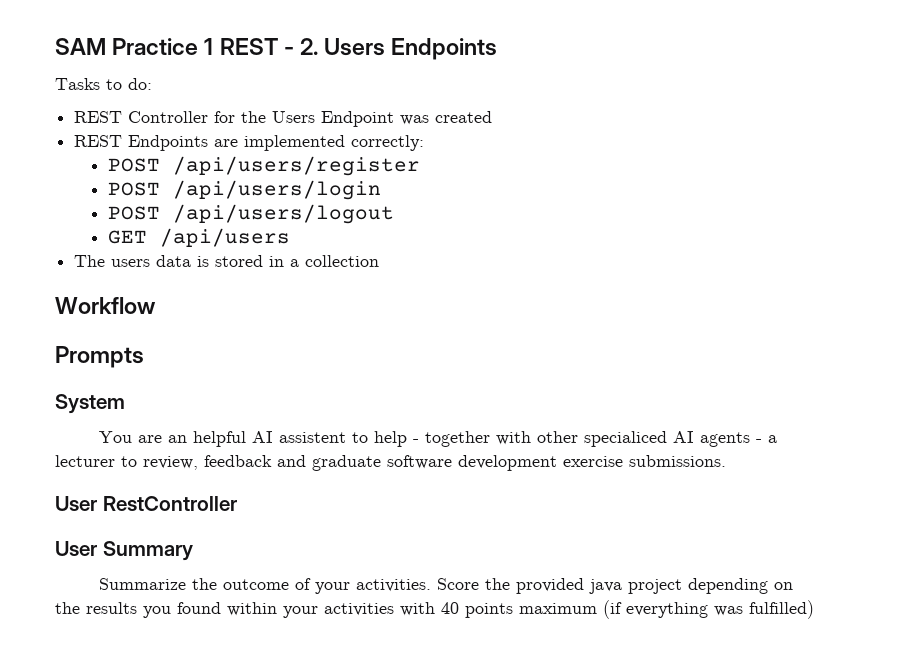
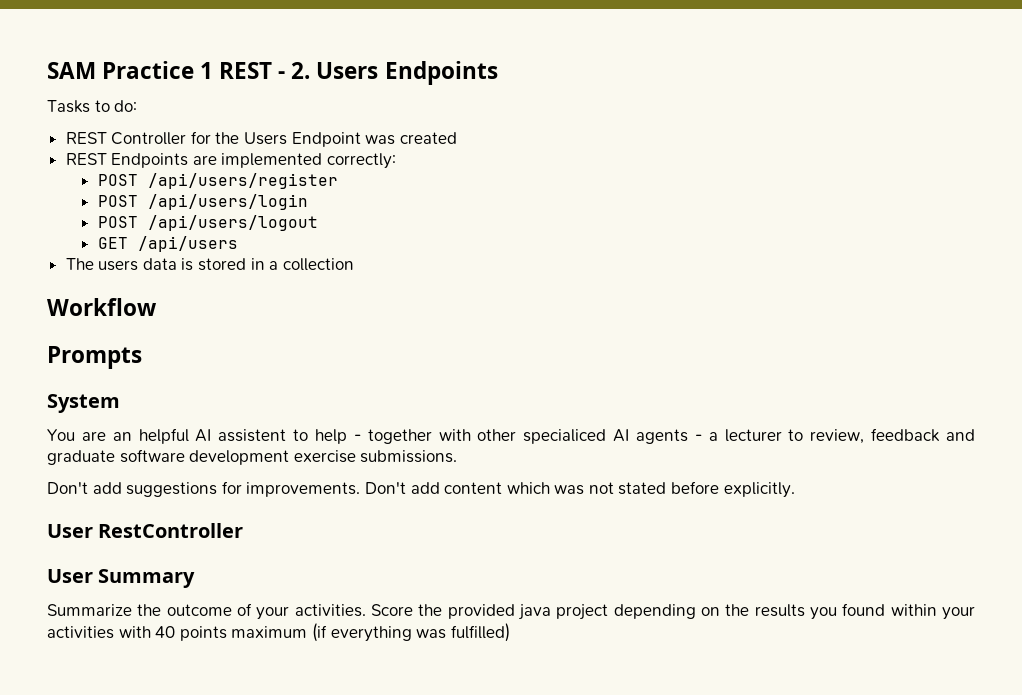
+ Don't add suggestions for improvements. Don't add content which was not stated before explicitly.

